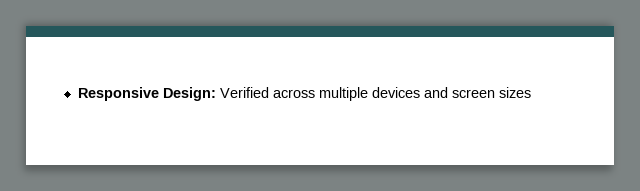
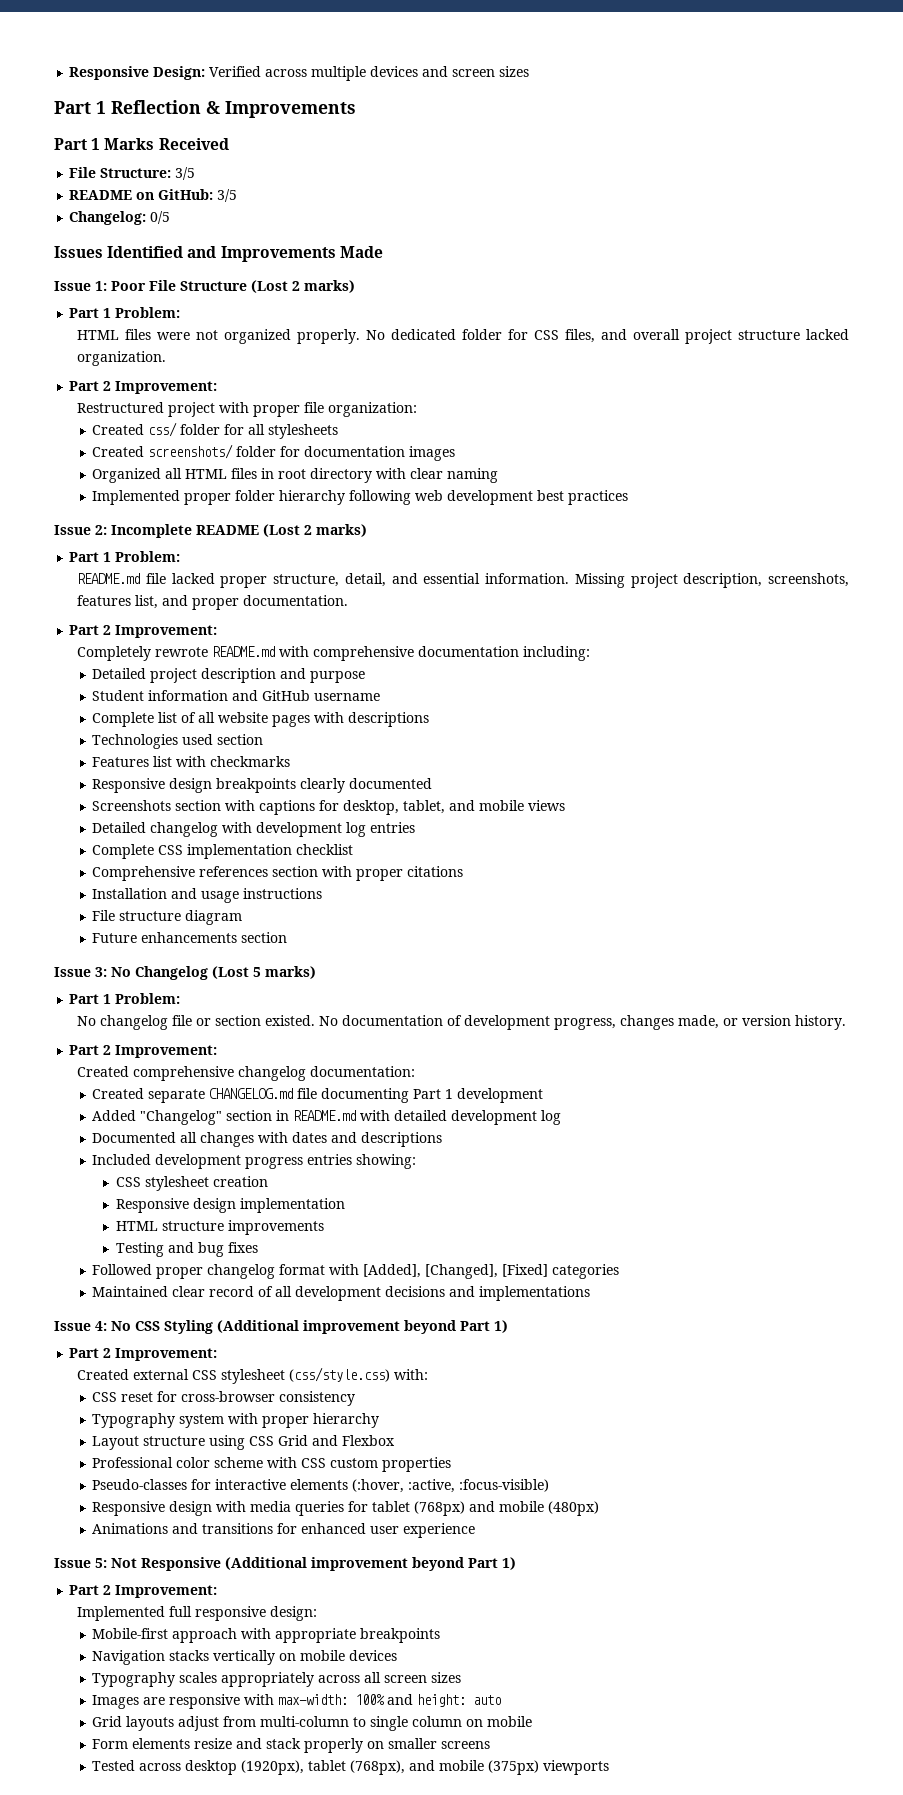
+ Part 1 Reflection & Improvements
+ Part 1 Marks Received
+ File Structure: 3/5
+ README on GitHub: 3/5
+ Changelog: 0/5
+ Issues Identified and Improvements Made
+ Issue 1: Poor File Structure (Lost 2 marks)
+ Part 1 Problem:
+ HTML files were not organized properly. No dedicated folder for CSS files, and overall project structure lacked organization.
+ Part 2 Improvement:
+ Restructured project with proper file organization:
+ Created css/ folder for all stylesheets
+ Created screenshots/ folder for documentation images
+ Organized all HTML files in root directory with clear naming
+ Implemented proper folder hierarchy following web development best practices
+ Issue 2: Incomplete README (Lost 2 marks)
+ Part 1 Problem:
+ README.md file lacked proper structure, detail, and essential information. Missing project description, screenshots, features list, and proper documentation.
+ Part 2 Improvement:
+ Completely rewrote README.md with comprehensive documentation including:
+ Detailed project description and purpose
+ Student information and GitHub username
+ Complete list of all website pages with descriptions
+ Technologies used section
+ Features list with checkmarks
+ Responsive design breakpoints clearly documented
+ Screenshots section with captions for desktop, tablet, and mobile views
+ Detailed changelog with development log entries
+ Complete CSS implementation checklist
+ Comprehensive references section with proper citations
+ Installation and usage instructions
+ File structure diagram
+ Future enhancements section
+ Issue 3: No Changelog (Lost 5 marks)
+ Part 1 Problem:
+ No changelog file or section existed. No documentation of development progress, changes made, or version history.
+ Part 2 Improvement:
+ Created comprehensive changelog documentation:
+ Created separate CHANGELOG.md file documenting Part 1 development
+ Added "Changelog" section in README.md with detailed development log
+ Documented all changes with dates and descriptions
+ Included development progress entries showing:
+ CSS stylesheet creation
+ Responsive design implementation
+ HTML structure improvements
+ Testing and bug fixes
+ Followed proper changelog format with [Added], [Changed], [Fixed] categories
+ Maintained clear record of all development decisions and implementations
+ Issue 4: No CSS Styling (Additional improvement beyond Part 1)
+ Part 2 Improvement:
+ Created external CSS stylesheet (css/style.css) with:
+ CSS reset for cross-browser consistency
+ Typography system with proper hierarchy
+ Layout structure using CSS Grid and Flexbox
+ Professional color scheme with CSS custom properties
+ Pseudo-classes for interactive elements (:hover, :active, :focus-visible)
+ Responsive design with media queries for tablet (768px) and mobile (480px)
+ Animations and transitions for enhanced user experience
+ Issue 5: Not Responsive (Additional improvement beyond Part 1)
+ Part 2 Improvement:
+ Implemented full responsive design:
+ Mobile-first approach with appropriate breakpoints
+ Navigation stacks vertically on mobile devices
+ Typography scales appropriately across all screen sizes
+ Images are responsive with max-width: 100% and height: auto
+ Grid layouts adjust from multi-column to single column on mobile
+ Form elements resize and stack properly on smaller screens
+ Tested across desktop (1920px), tablet (768px), and mobile (375px) viewports

